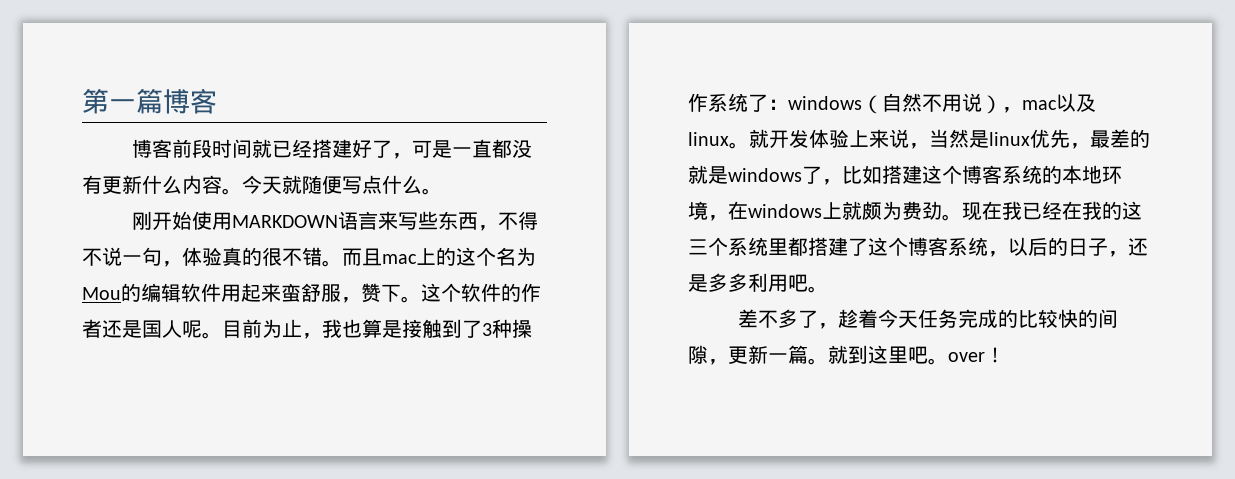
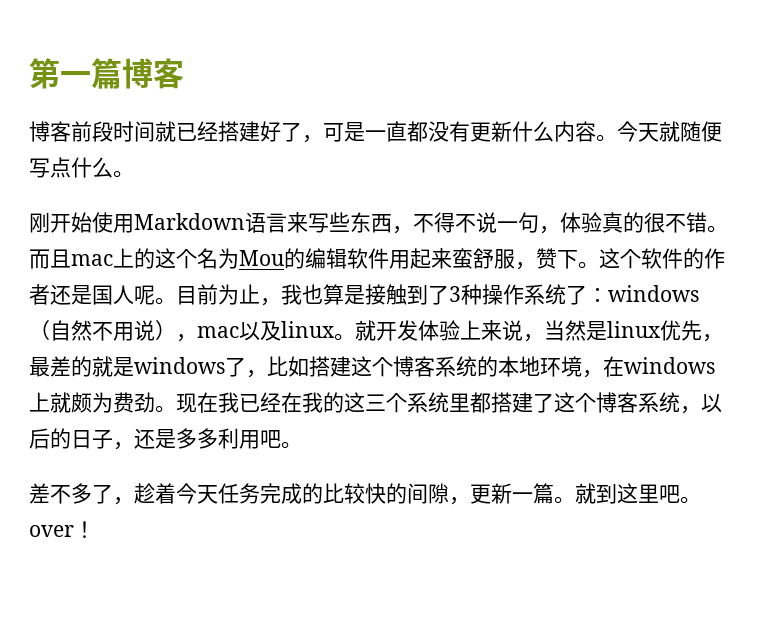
- 刚开始使用MARKDOWN语言来写些东西，不得不说一句，体验真的很不错。
+ 刚开始使用Markdown语言来写些东西，不得不说一句，体验真的很不错。

